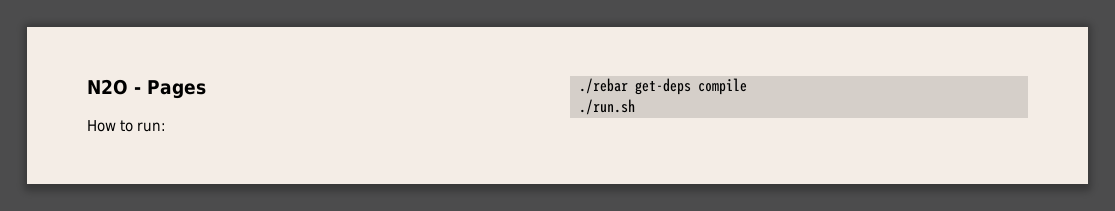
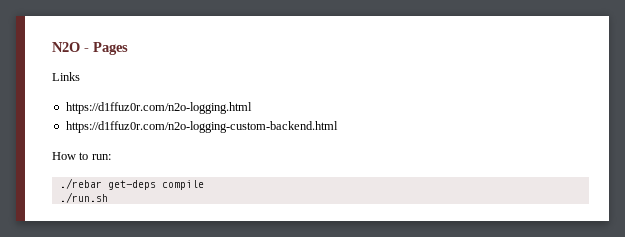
+ Links
+ https://d1ffuz0r.com/n2o-logging.html
+ https://d1ffuz0r.com/n2o-logging-custom-backend.html

